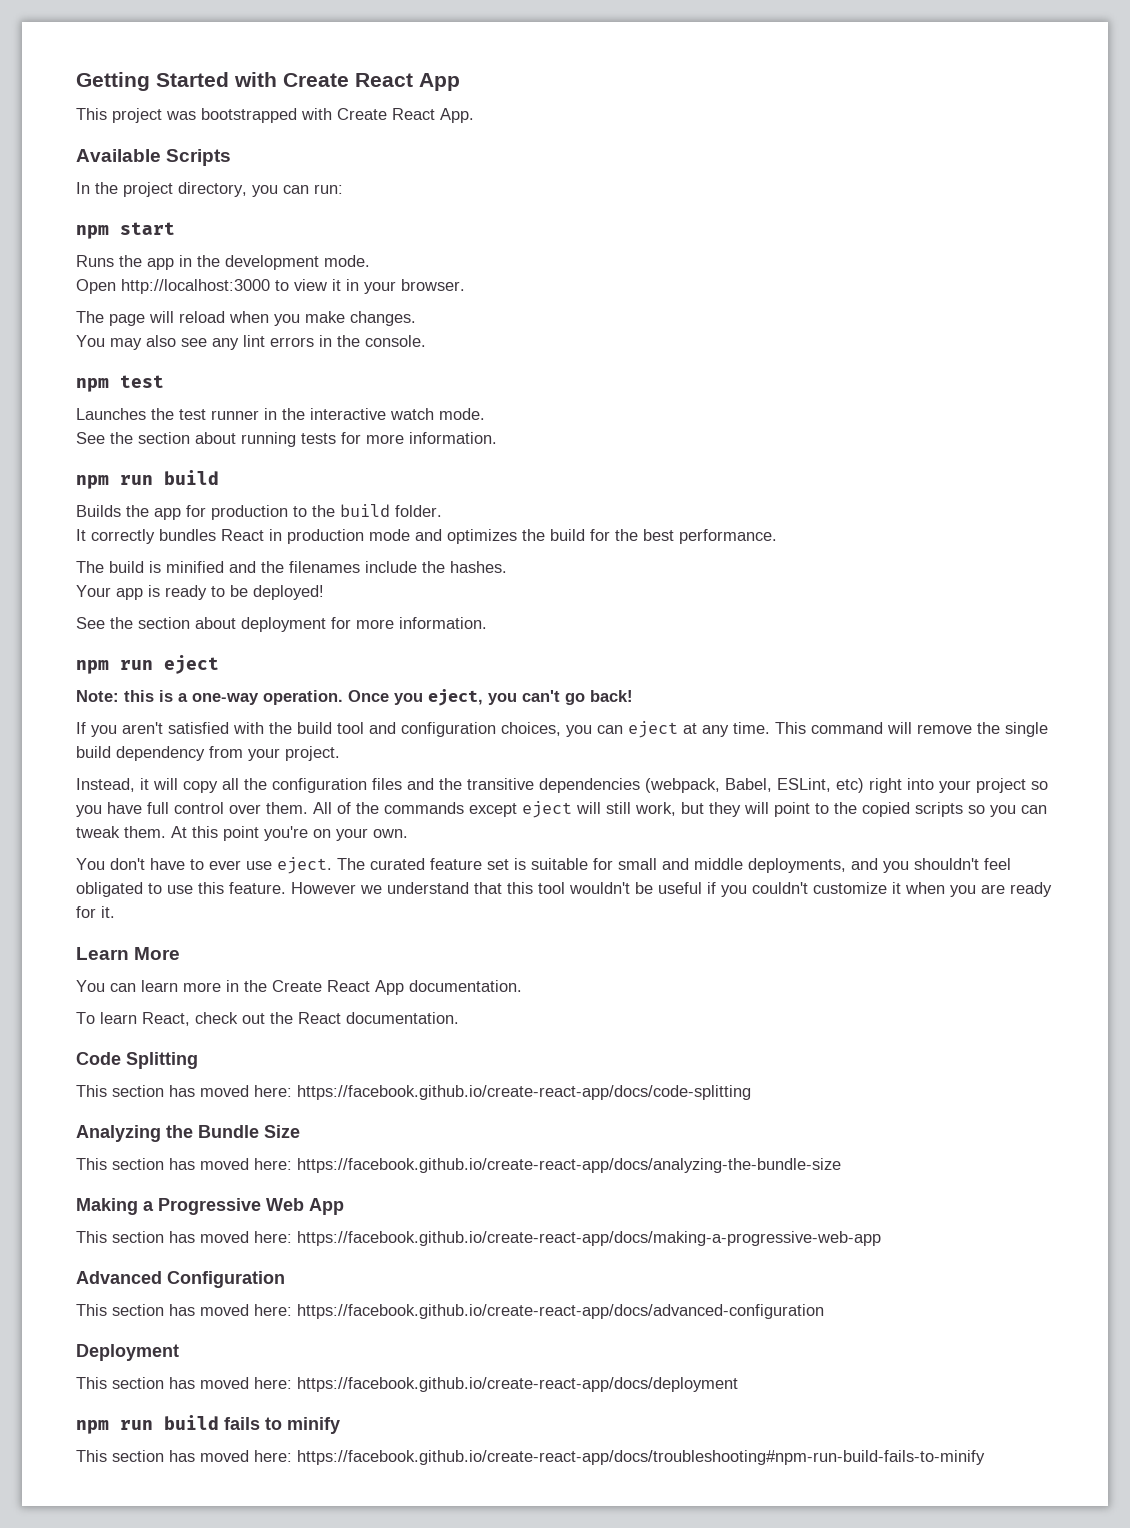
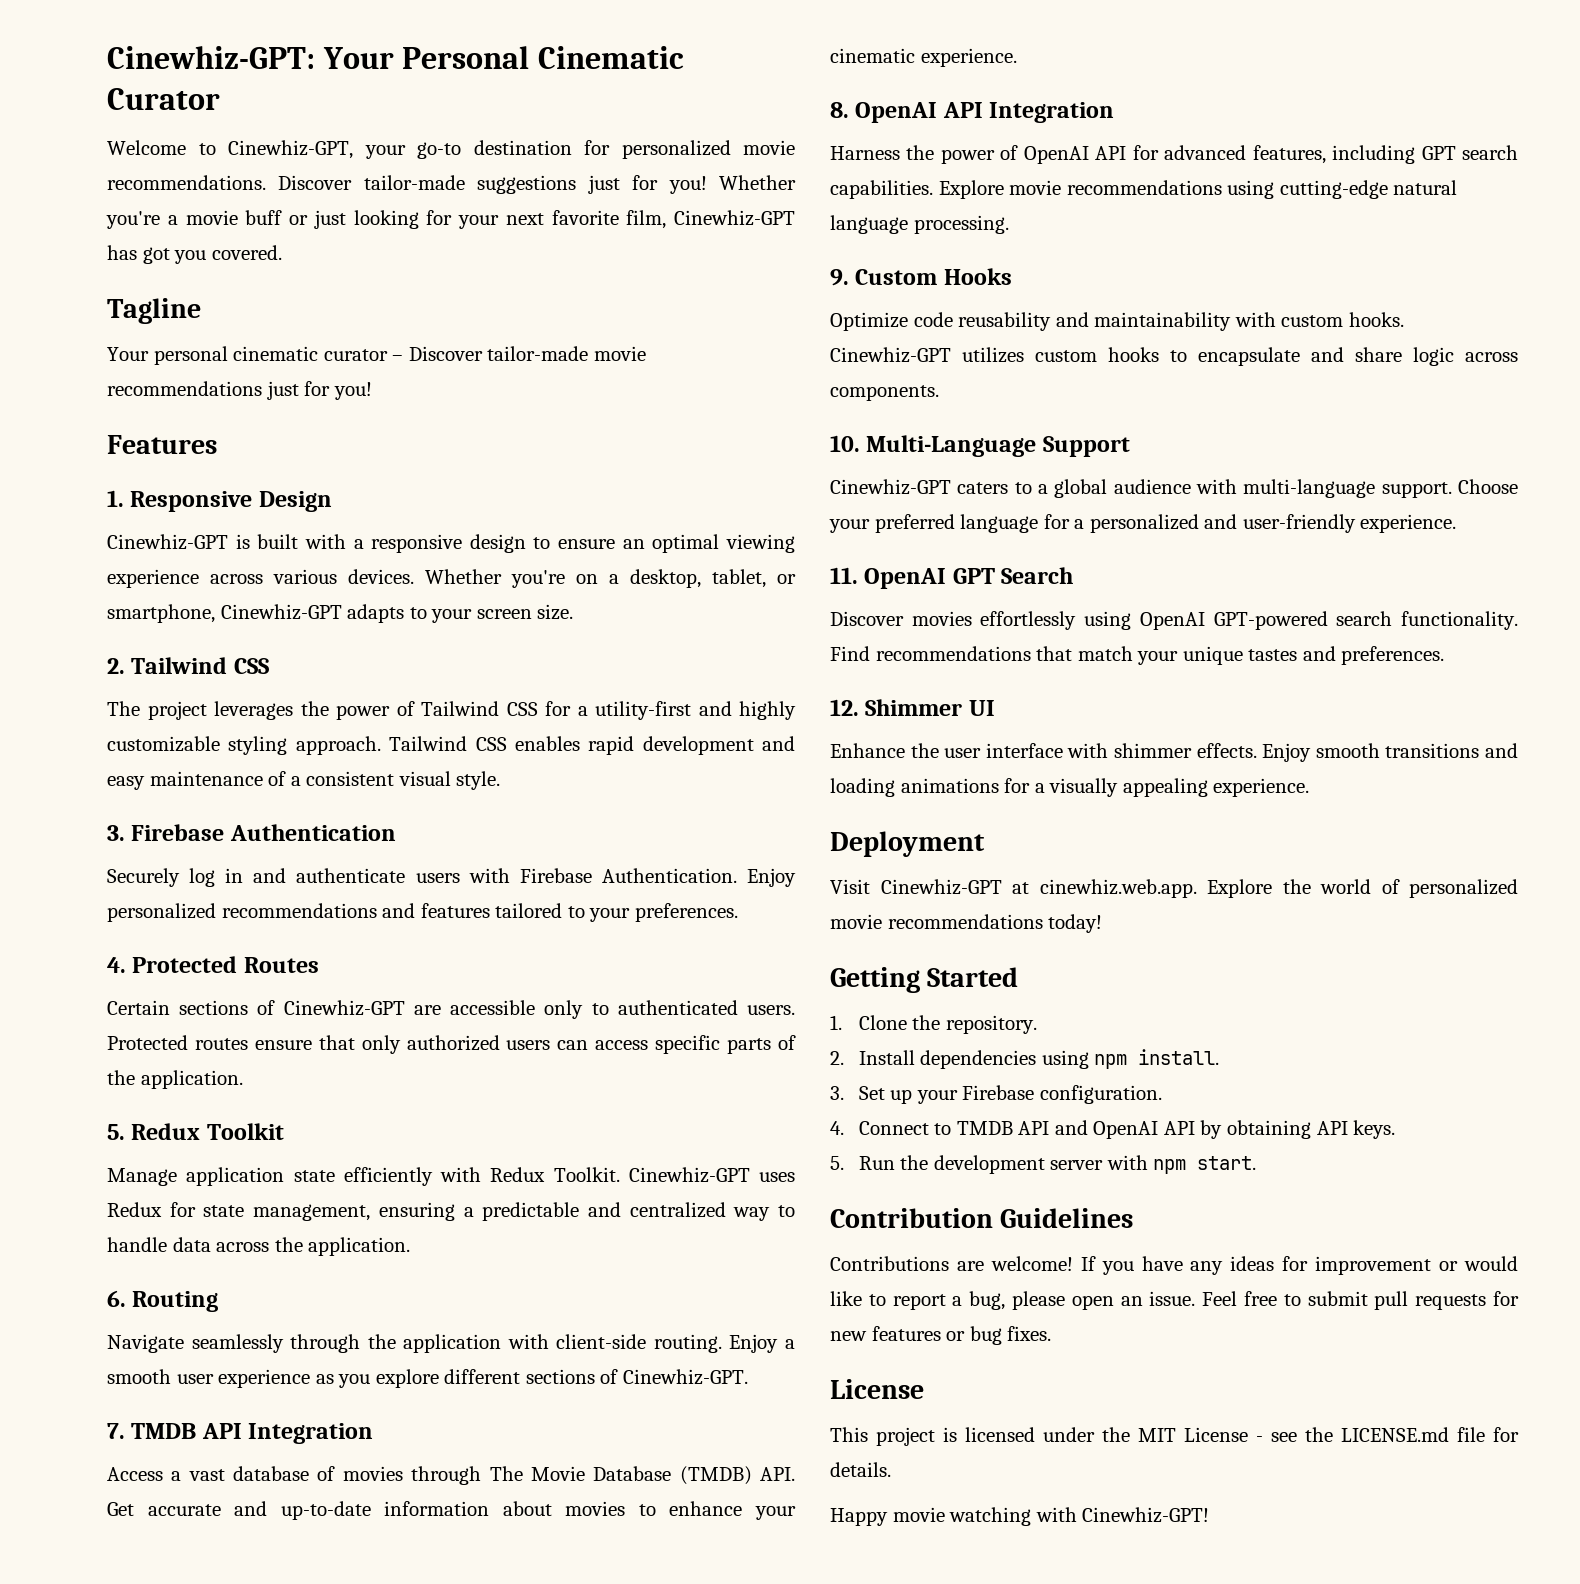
- Getting Started with Create React App
- This project was bootstrapped with Create React App.
- Available Scripts
- In the project directory, you can run:
- npm start
- Runs the app in the development mode.
- Open http://localhost:3000 to view it in your browser.
- The page will reload when you make changes.
- You may also see any lint errors in the console.
- npm test
- Launches the test runner in the interactive watch mode.
- See the section about running tests for more information.
- npm run build
- Builds the app for production to the build folder.
- It correctly bundles React in production mode and optimizes the build for the best performance.
- The build is minified and the filenames include the hashes.
- Your app is ready to be deployed!
- See the section about deployment for more information.
- npm run eject
- Note: this is a one-way operation. Once you eject, you can't go back!
- If you aren't satisfied with the build tool and configuration choices, you can eject at any time. This command will remove the single build dependency from your project.
- Instead, it will copy all the configuration files and the transitive dependencies (webpack, Babel, ESLint, etc) right into your project so you have full control over them. All of the commands except eject will still work, but they will point to the copied scripts so you can tweak them. At this point you're on your own.
- You don't have to ever use eject. The curated feature set is suitable for small and middle deployments, and you shouldn't feel obligated to use this feature. However we understand that this tool wouldn't be useful if you couldn't customize it when you are ready for it.
- Learn More
- You can learn more in the Create React App documentation.
- To learn React, check out the React documentation.
- Code Splitting
- This section has moved here: https://facebook.github.io/create-react-app/docs/code-splitting
- Analyzing the Bundle Size
- This section has moved here: https://facebook.github.io/create-react-app/docs/analyzing-the-bundle-size
- Making a Progressive Web App
- This section has moved here: https://facebook.github.io/create-react-app/docs/making-a-progressive-web-app
- Advanced Configuration
- This section has moved here: https://facebook.github.io/create-react-app/docs/advanced-configuration
+ Cinewhiz-GPT: Your Personal Cinematic Curator
+ Welcome to Cinewhiz-GPT, your go-to destination for personalized movie recommendations. Discover tailor-made suggestions just for you! Whether you're a movie buff or just looking for your next favorite film, Cinewhiz-GPT has got you covered.
+ Tagline
+ Your personal cinematic curator – Discover tailor-made movie recommendations just for you!
+ Features
+ 1. Responsive Design
+ Cinewhiz-GPT is built with a responsive design to ensure an optimal viewing experience across various devices. Whether you're on a desktop, tablet, or smartphone, Cinewhiz-GPT adapts to your screen size.
+ 2. Tailwind CSS
+ The project leverages the power of Tailwind CSS for a utility-first and highly customizable styling approach. Tailwind CSS enables rapid development and easy maintenance of a consistent visual style.
+ 3. Firebase Authentication
+ Securely log in and authenticate users with Firebase Authentication. Enjoy personalized recommendations and features tailored to your preferences.
+ 4. Protected Routes
+ Certain sections of Cinewhiz-GPT are accessible only to authenticated users. Protected routes ensure that only authorized users can access specific parts of the application.
+ 5. Redux Toolkit
+ Manage application state efficiently with Redux Toolkit. Cinewhiz-GPT uses Redux for state management, ensuring a predictable and centralized way to handle data across the application.
+ 6. Routing
+ Navigate seamlessly through the application with client-side routing. Enjoy a smooth user experience as you explore different sections of Cinewhiz-GPT.
+ 7. TMDB API Integration
+ Access a vast database of movies through The Movie Database (TMDB) API. Get accurate and up-to-date information about movies to enhance your cinematic experience.
+ 8. OpenAI API Integration
+ Harness the power of OpenAI API for advanced features, including GPT search capabilities. Explore movie recommendations using cutting-edge natural language processing.
+ 9. Custom Hooks
+ Optimize code reusability and maintainability with custom hooks. Cinewhiz-GPT utilizes custom hooks to encapsulate and share logic across components.
+ 10. Multi-Language Support
+ Cinewhiz-GPT caters to a global audience with multi-language support. Choose your preferred language for a personalized and user-friendly experience.
+ 11. OpenAI GPT Search
+ Discover movies effortlessly using OpenAI GPT-powered search functionality. Find recommendations that match your unique tastes and preferences.
+ 12. Shimmer UI
+ Enhance the user interface with shimmer effects. Enjoy smooth transitions and loading animations for a visually appealing experience.
  Deployment
- This section has moved here: https://facebook.github.io/create-react-app/docs/deployment
- npm run build fails to minify
- This section has moved here: https://facebook.github.io/create-react-app/docs/troubleshooting#npm-run-build-fails-to-minify
+ Visit Cinewhiz-GPT at cinewhiz.web.app. Explore the world of personalized movie recommendations today!
+ Getting Started
+ 1. Clone the repository.
+ 2. Install dependencies using npm install.
+ 3. Set up your Firebase configuration.
+ 4. Connect to TMDB API and OpenAI API by obtaining API keys.
+ 5. Run the development server with npm start.
+ Contribution Guidelines
+ Contributions are welcome! If you have any ideas for improvement or would like to report a bug, please open an issue. Feel free to submit pull requests for new features or bug fixes.
+ License
+ This project is licensed under the MIT License - see the LICENSE.md file for details.
+ Happy movie watching with Cinewhiz-GPT!

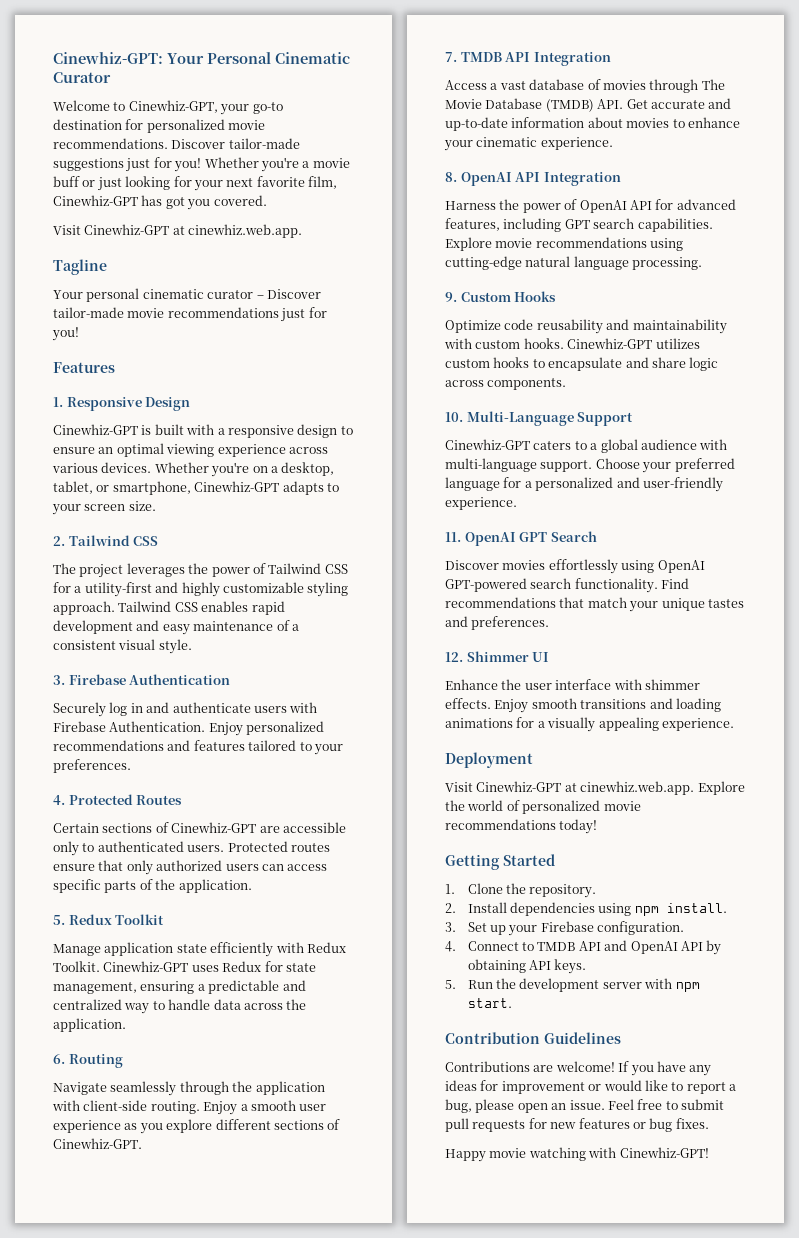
  Whether you're a movie buff or just looking for your next favorite film, Cinewhiz-GPT has got you covered.
+ Visit Cinewhiz-GPT at cinewhiz.web.app.
  Feel free to submit pull requests for new features or bug fixes.
- License
- This project is licensed under the MIT License - see the LICENSE.md file for details.

